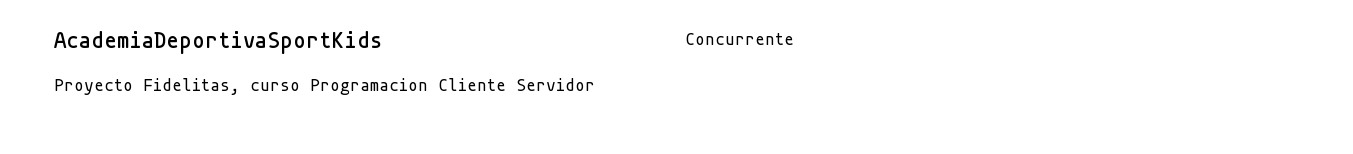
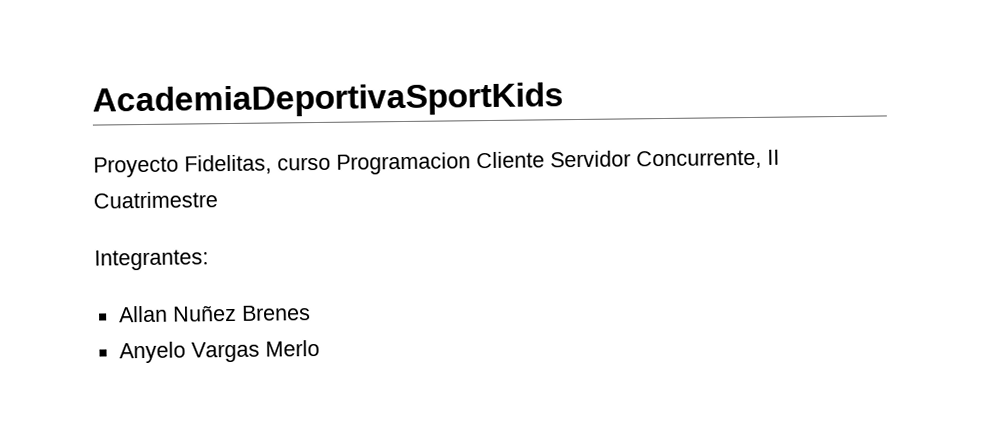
- Proyecto Fidelitas, curso Programacion Cliente Servidor Concurrente
+ Proyecto Fidelitas, curso Programacion Cliente Servidor Concurrente, II Cuatrimestre
+ Integrantes:
+ Allan Nuñez Brenes
+ Anyelo Vargas Merlo

